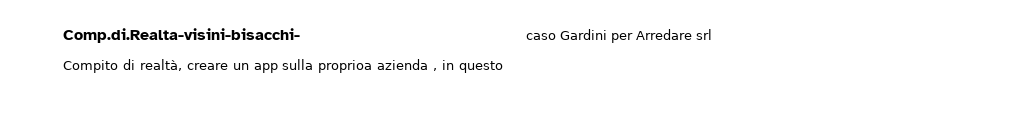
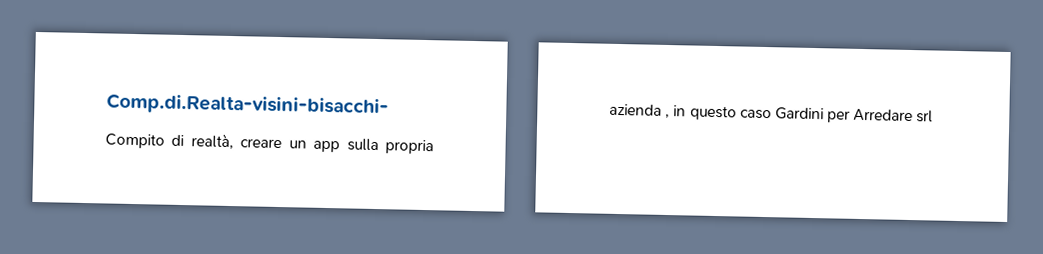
- Compito di realtà, creare un app sulla proprioa azienda , in questo caso Gardini per Arredare srl
+ Compito di realtà, creare un app sulla propria azienda , in questo caso Gardini per Arredare srl

